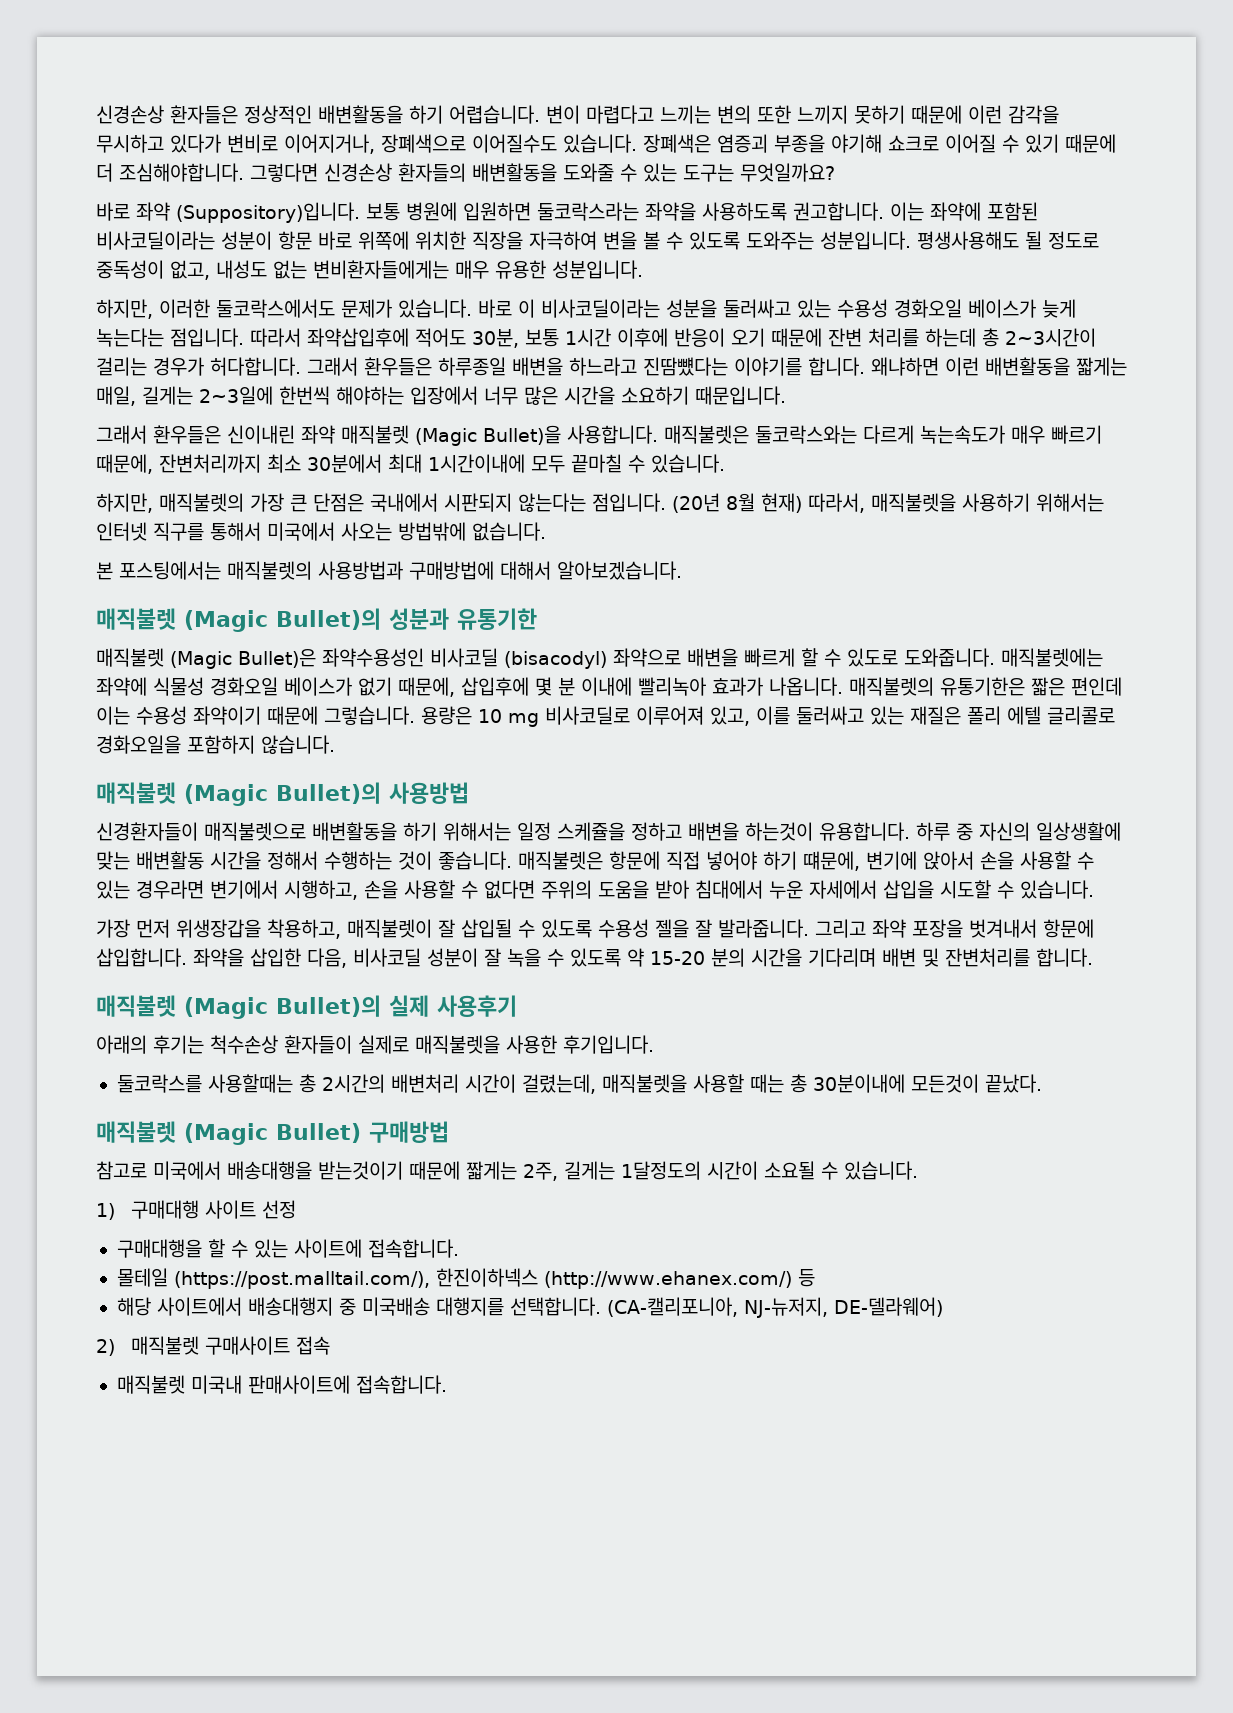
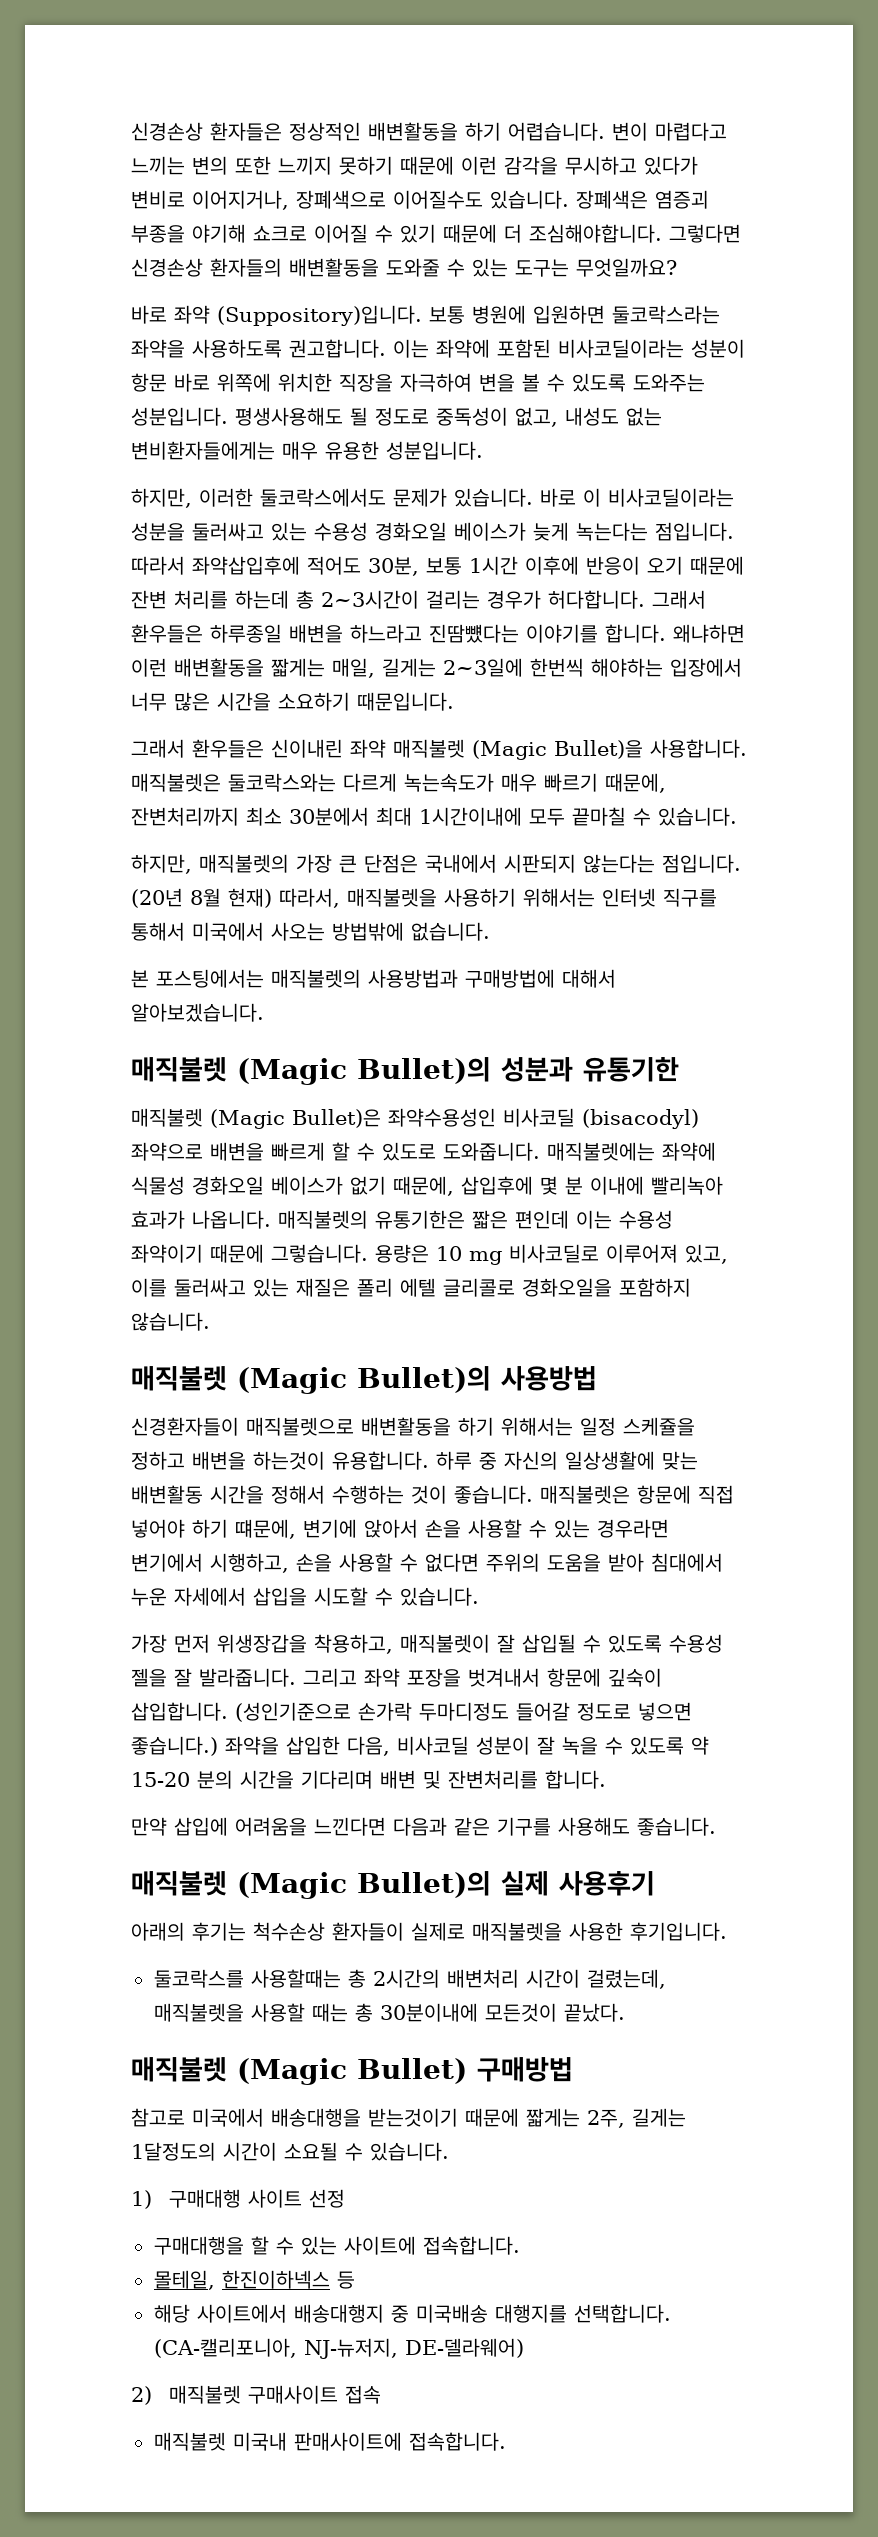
- 그리고 좌약 포장을 벗겨내서 항문에 삽입합니다.
+ 그리고 좌약 포장을 벗겨내서 항문에 깊숙이 삽입합니다. (성인기준으로 손가락 두마디정도 들어갈 정도로 넣으면 좋습니다.)
+ 만약 삽입에 어려움을 느낀다면 다음과 같은 기구를 사용해도 좋습니다.
- 몰테일 (https://post.malltail.com/), 한진이하넥스 (http://www.ehanex.com/) 등
+ 몰테일, 한진이하넥스 등

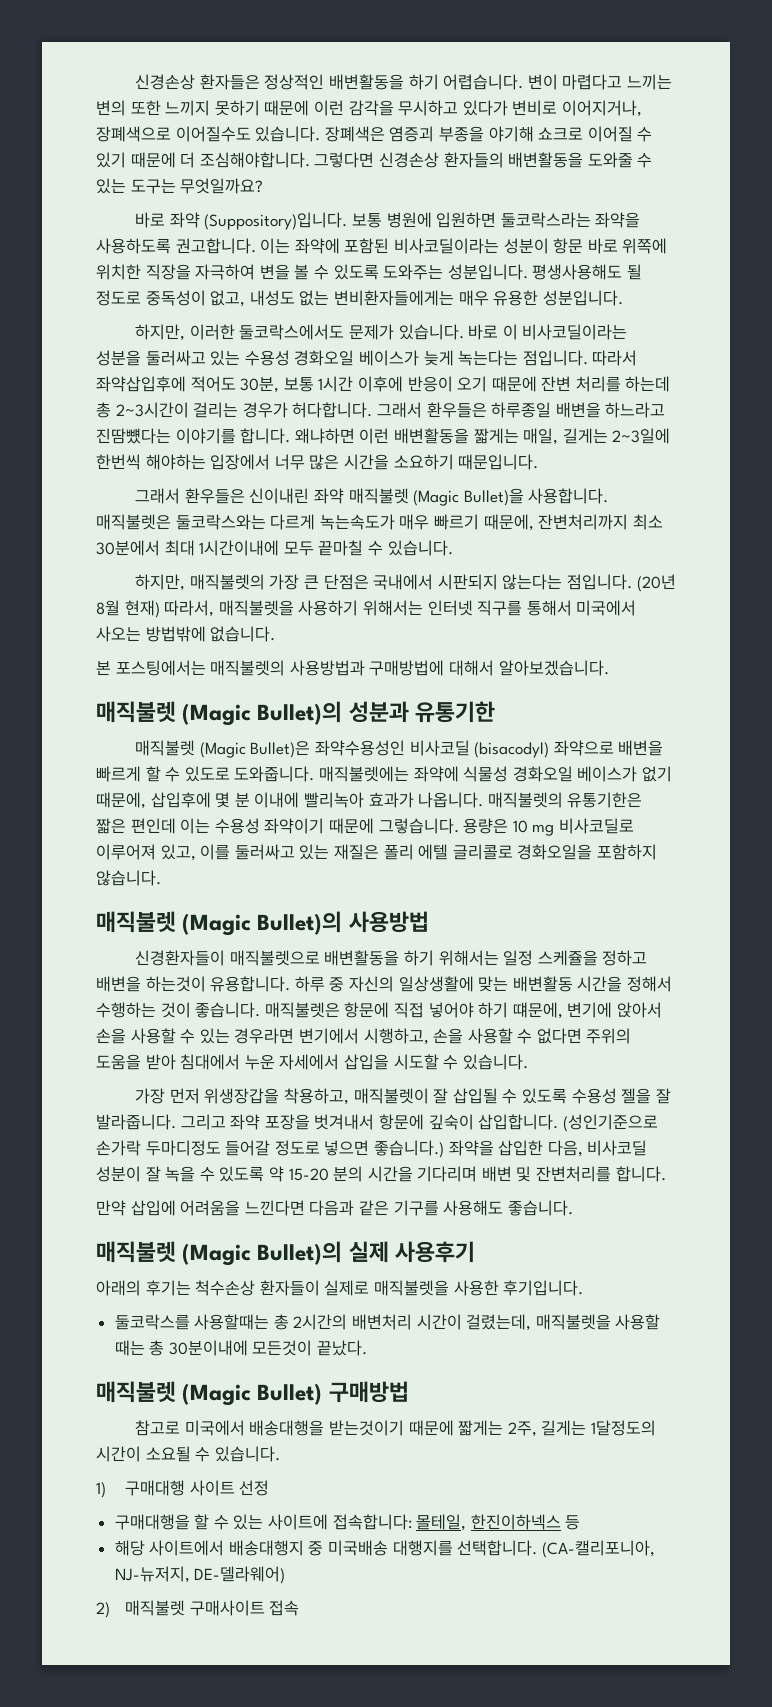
- 구매대행을 할 수 있는 사이트에 접속합니다.
- 몰테일, 한진이하넥스 등
+ 구매대행을 할 수 있는 사이트에 접속합니다: 몰테일, 한진이하넥스 등
- 매직불렛 미국내 판매사이트에 접속합니다.

